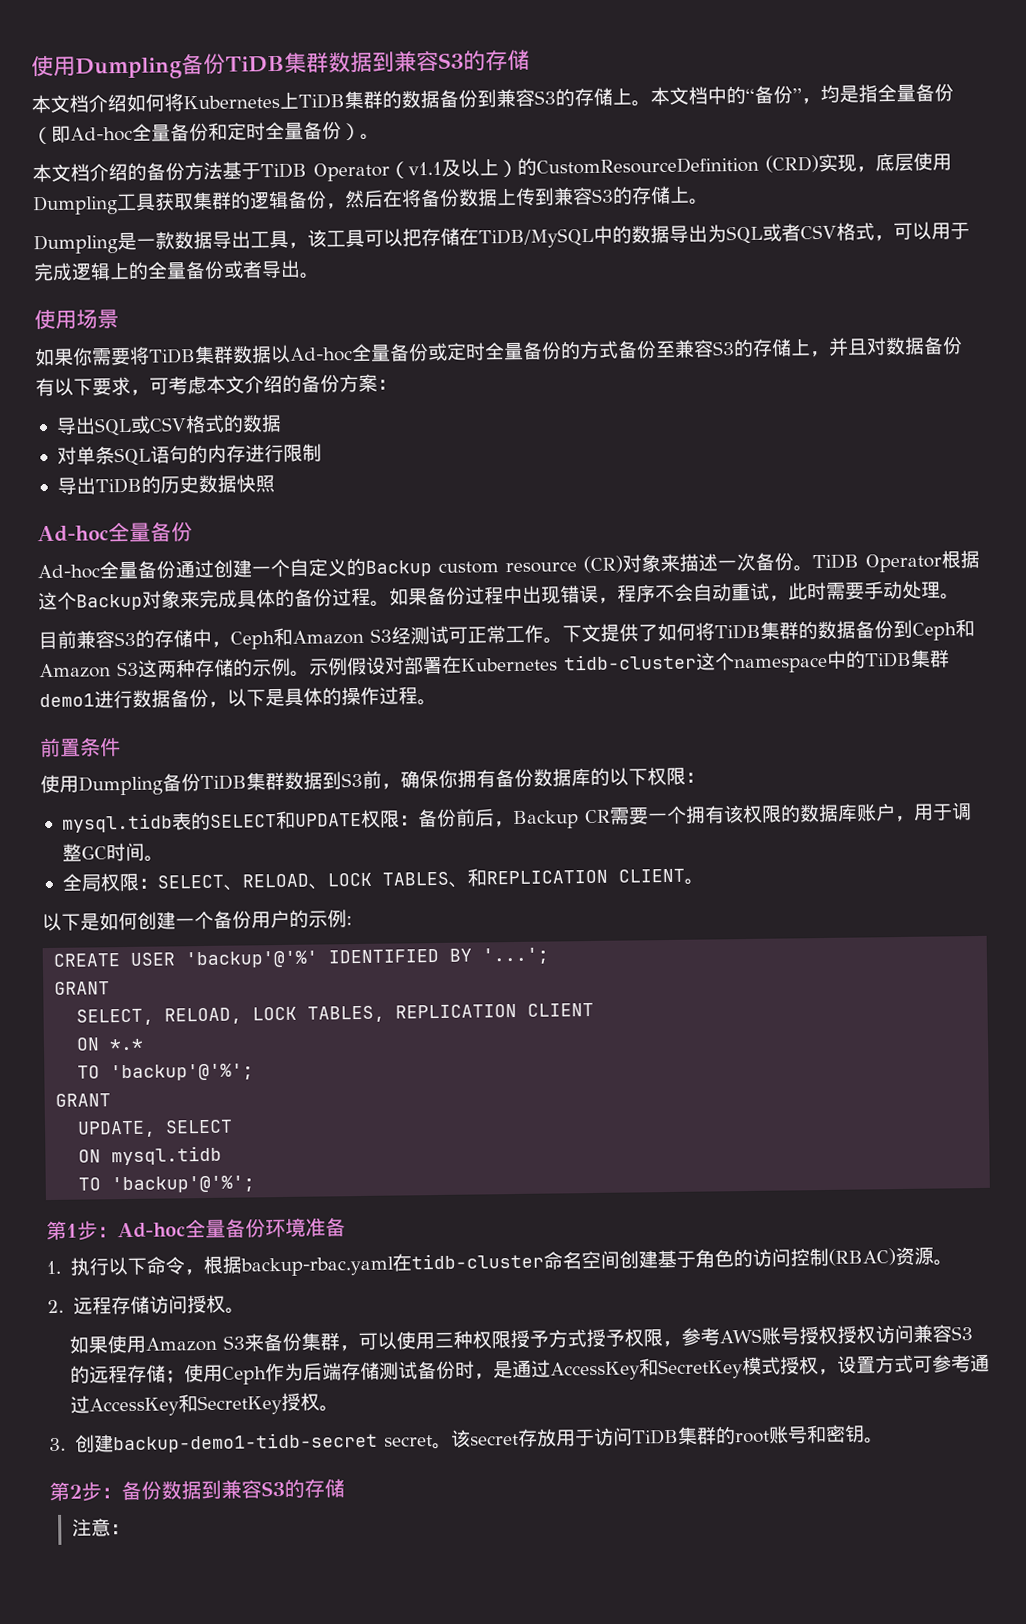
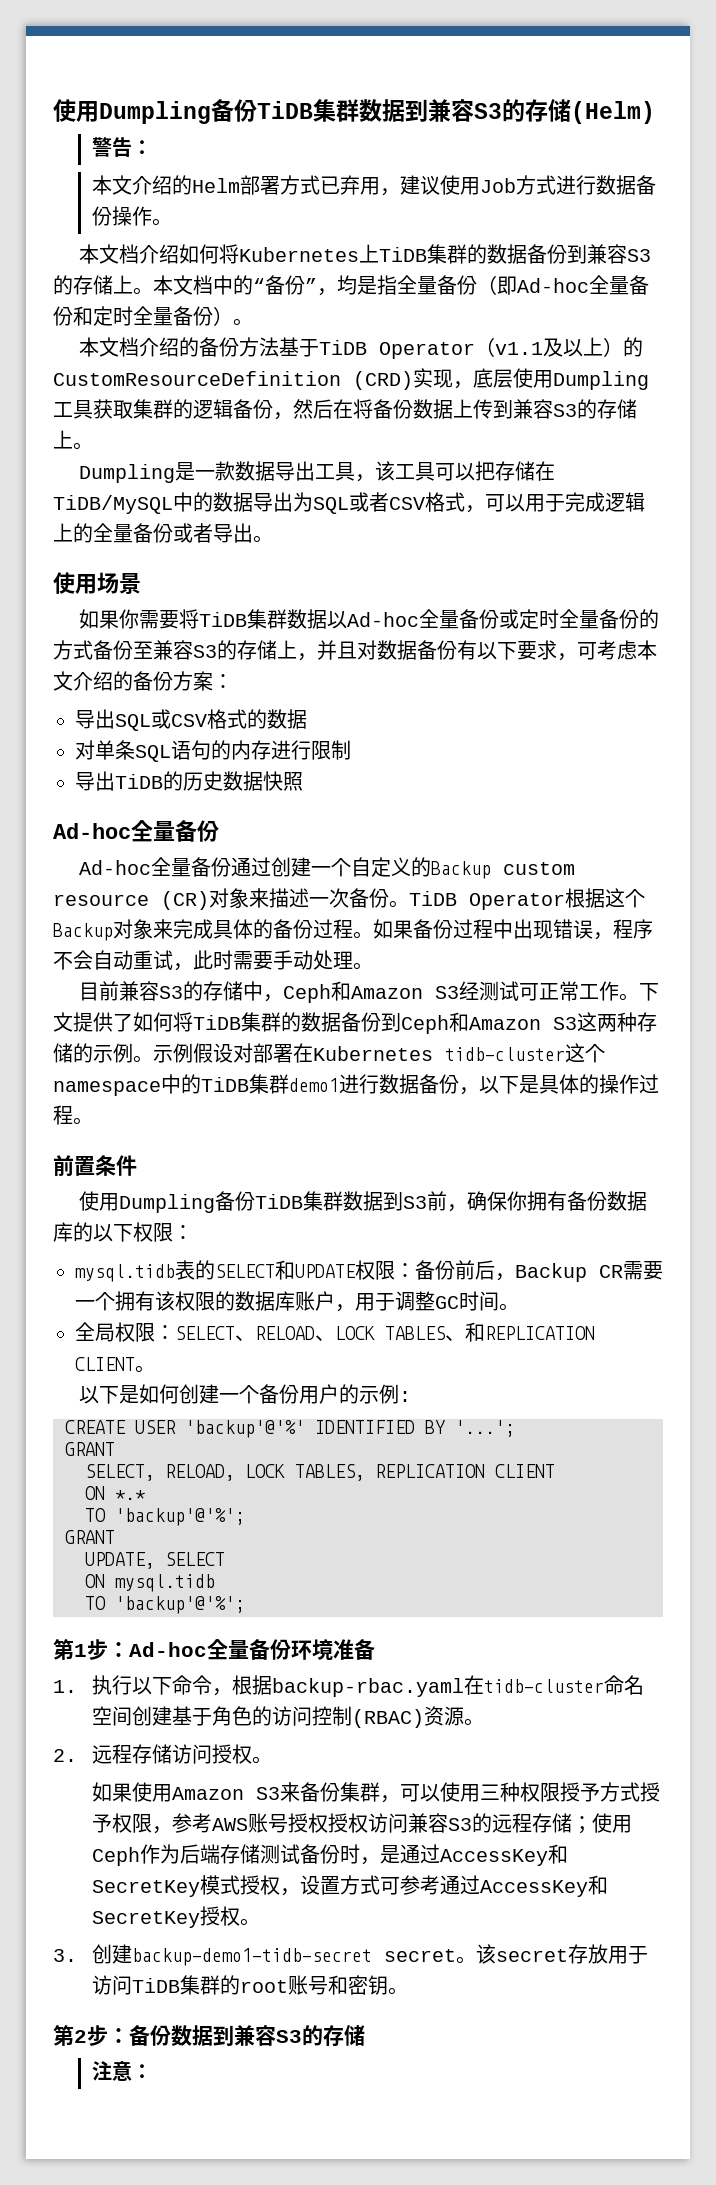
- 使用Dumpling备份TiDB集群数据到兼容S3的存储
+ 使用Dumpling备份TiDB集群数据到兼容S3的存储(Helm)
+ 警告：
+ 本文介绍的Helm部署方式已弃用，建议使用Job方式进行数据备份操作。

